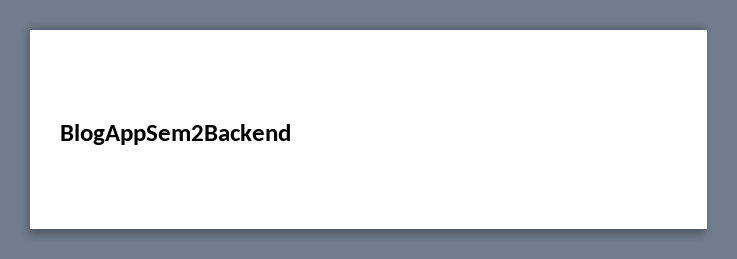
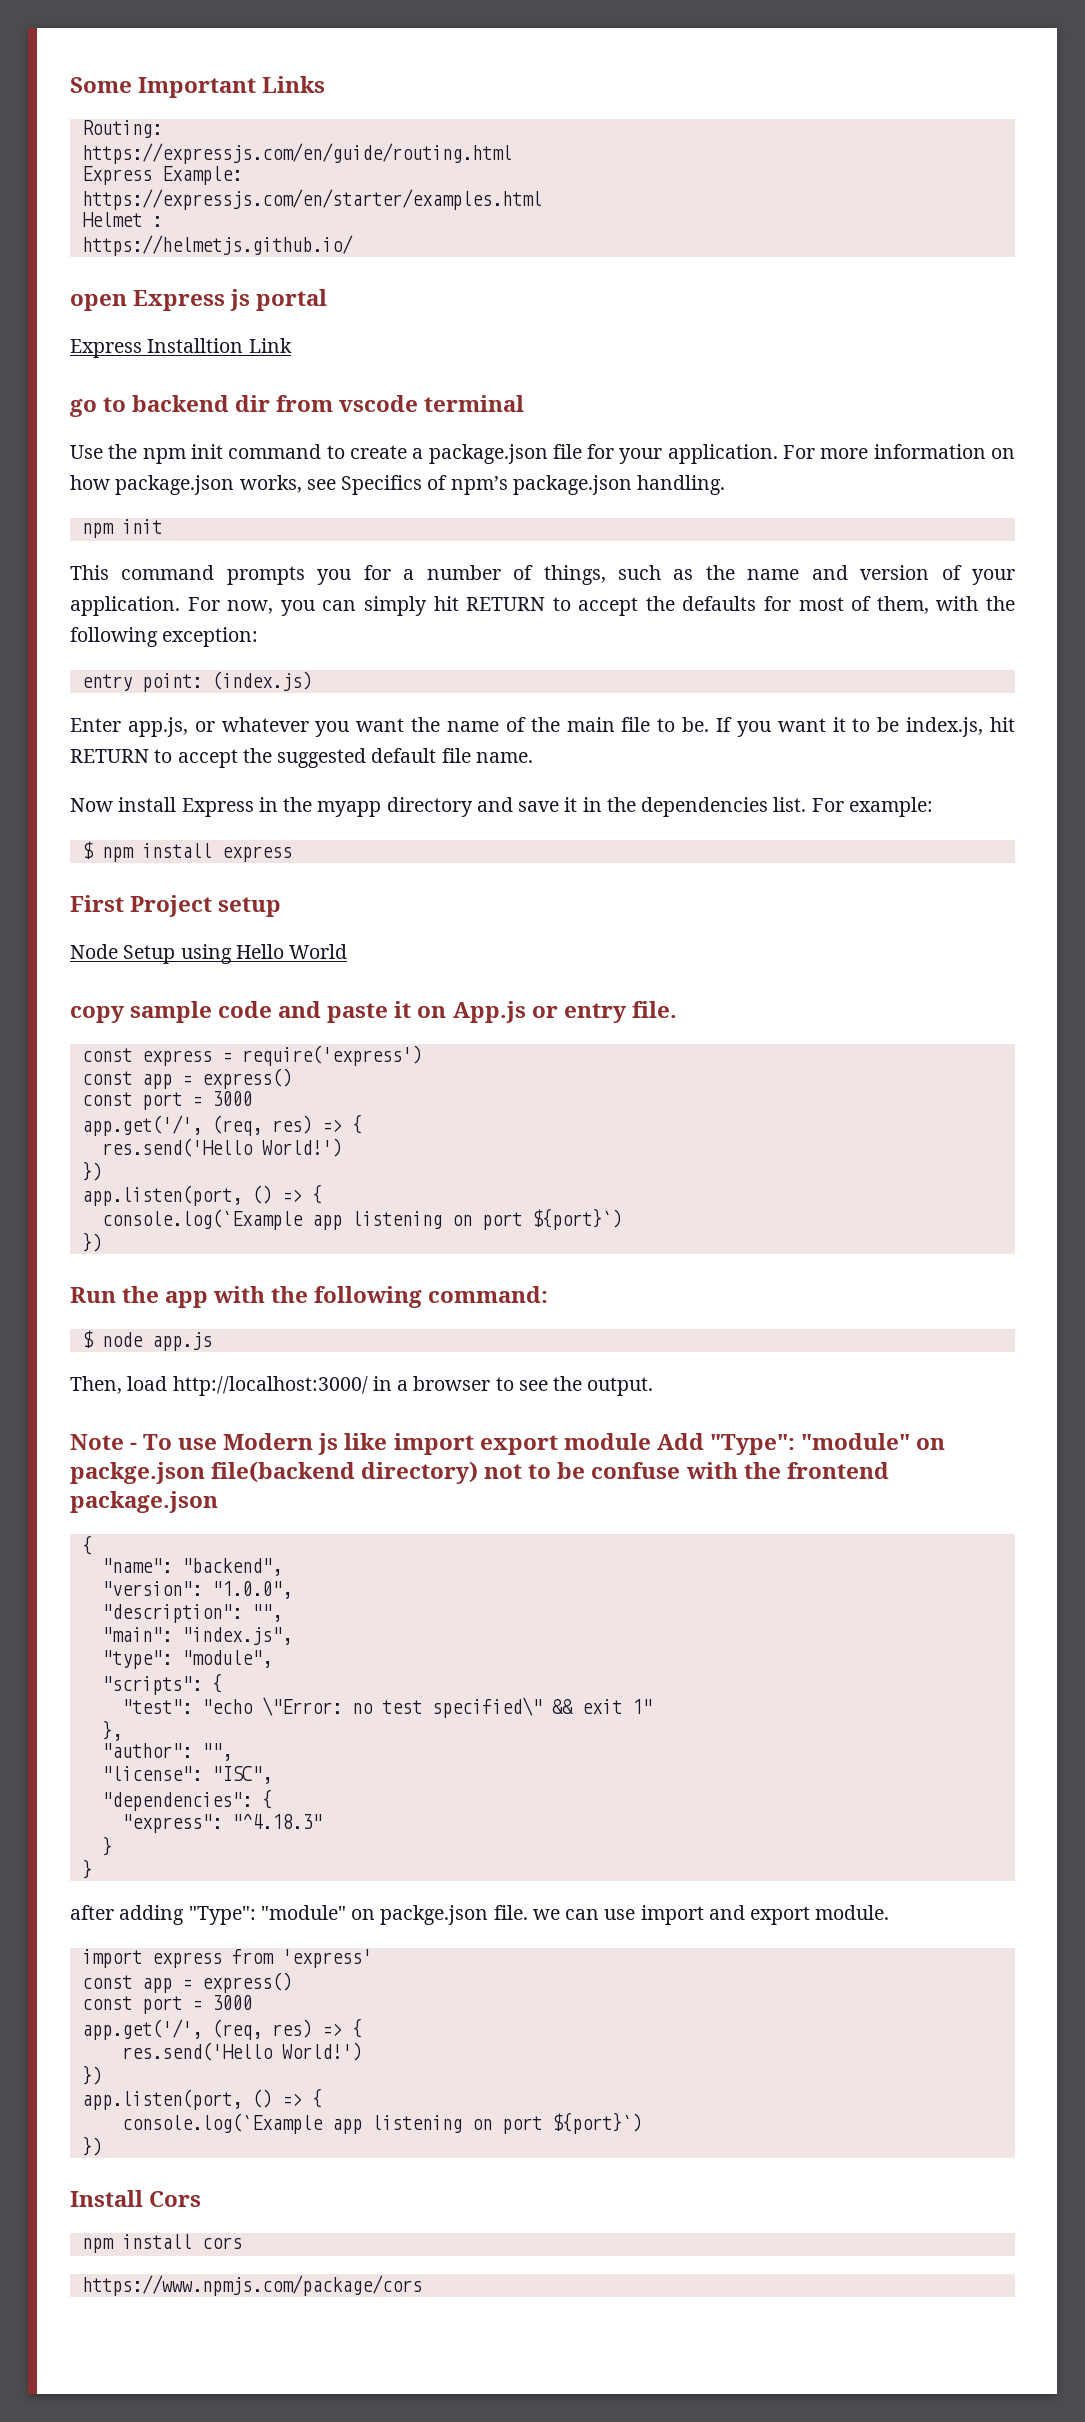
- BlogAppSem2Backend
+ Some Important Links
+ Routing:
+ https://expressjs.com/en/guide/routing.html
+ Express Example:
+ https://expressjs.com/en/starter/examples.html
+ Helmet :
+ https://helmetjs.github.io/
+ open Express js portal
+ Express Installtion Link
+ go to backend dir from vscode terminal
+ Use the npm init command to create a package.json file for your application. For more information on how package.json works, see Specifics of npm’s package.json handling.
+ npm init
+ This command prompts you for a number of things, such as the name and version of your application. For now, you can simply hit RETURN to accept the defaults for most of them, with the following exception:
+ entry point: (index.js)
+ Enter app.js, or whatever you want the name of the main file to be. If you want it to be index.js, hit RETURN to accept the suggested default file name.
+ Now install Express in the myapp directory and save it in the dependencies list. For example:
+ $ npm install express
+ First Project setup
+ Node Setup using Hello World
+ copy sample code and paste it on App.js or entry file.
+ const express = require('express')
+ const app = express()
+ const port = 3000
+ app.get('/', (req, res) => {
+ res.send('Hello World!')
+ })
+ app.listen(port, () => {
+ console.log(`Example app listening on port ${port}`)
+ })
+ Run the app with the following command:
+ $ node app.js
+ Then, load http://localhost:3000/ in a browser to see the output.
+ Note - To use Modern js like import export module Add "Type": "module" on packge.json file(backend directory) not to be confuse with the frontend package.json
+ {
+ "name": "backend",
+ "version": "1.0.0",
+ "description": "",
+ "main": "index.js",
+ "type": "module",
+ "scripts": {
+ "test": "echo \"Error: no test specified\" && exit 1"
+ },
+ "author": "",
+ "license": "ISC",
+ "dependencies": {
+ "express": "^4.18.3"
+ }
+ }
+ after adding "Type": "module" on packge.json file. we can use import and export module.
+ import express from 'express'
+ const app = express()
+ const port = 3000
+ app.get('/', (req, res) => {
+ res.send('Hello World!')
+ })
+ app.listen(port, () => {
+ console.log(`Example app listening on port ${port}`)
+ })
+ Install Cors
+ npm install cors
+ https://www.npmjs.com/package/cors

